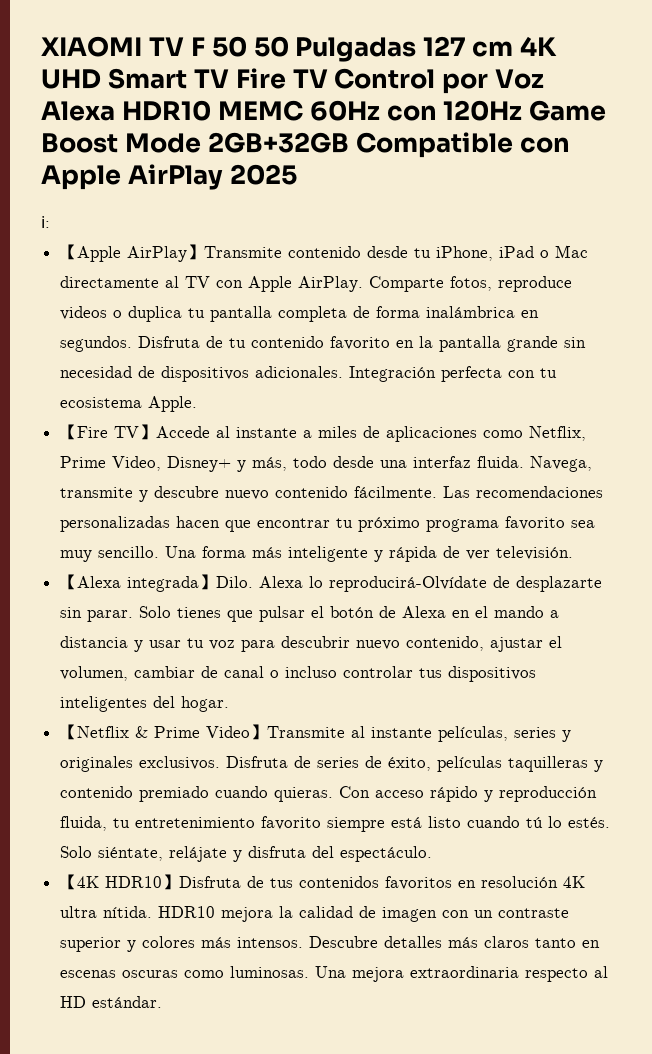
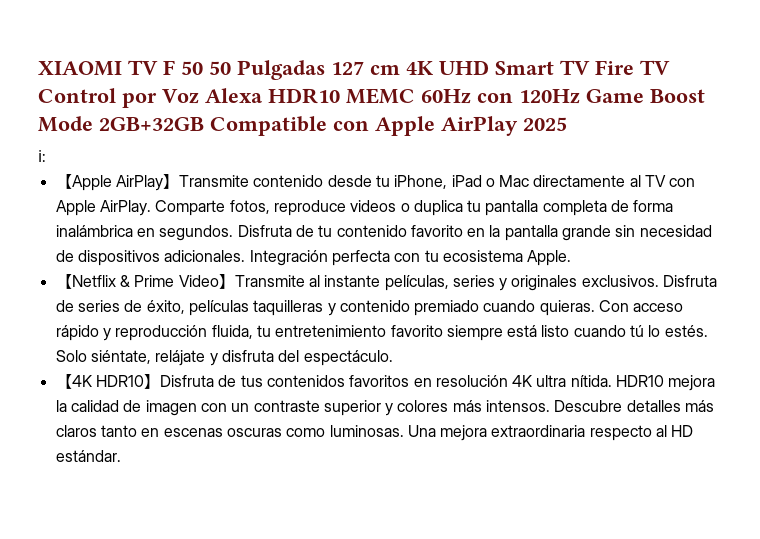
- 【Fire TV】Accede al instante a miles de aplicaciones como Netflix, Prime Video, Disney+ y más, todo desde una interfaz fluida. Navega, transmite y descubre nuevo contenido fácilmente. Las recomendaciones personalizadas hacen que encontrar tu próximo programa favorito sea muy sencillo. Una forma más inteligente y rápida de ver televisión.
- 【Alexa integrada】Dilo. Alexa lo reproducirá-Olvídate de desplazarte sin parar. Solo tienes que pulsar el botón de Alexa en el mando a distancia y usar tu voz para descubrir nuevo contenido, ajustar el volumen, cambiar de canal o incluso controlar tus dispositivos inteligentes del hogar.

